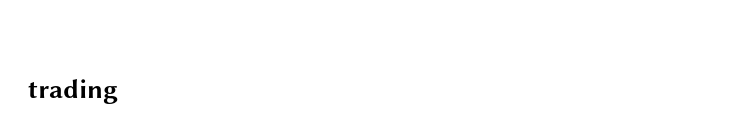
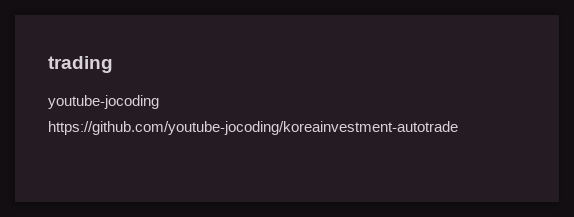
+ youtube-jocoding https://github.com/youtube-jocoding/koreainvestment-autotrade

